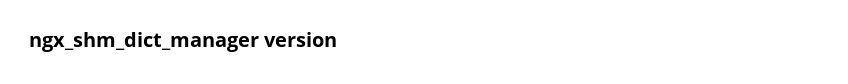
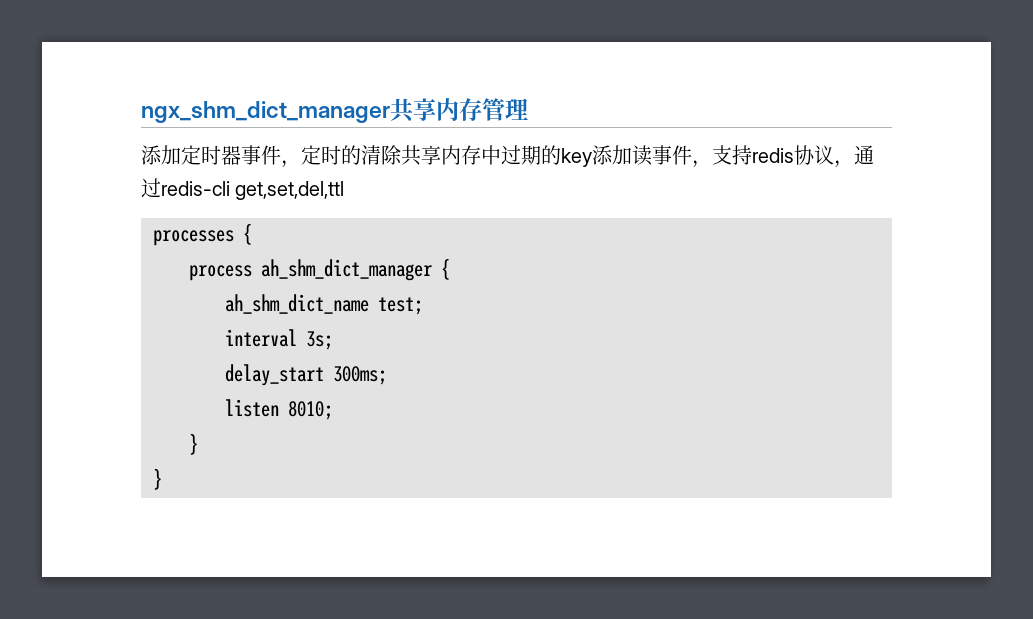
- ngx_shm_dict_manager version
+ ngx_shm_dict_manager共享内存管理
+ 添加定时器事件，定时的清除共享内存中过期的key添加读事件，支持redis协议，通过redis-cli get,set,del,ttl
+ processes {
+ process ah_shm_dict_manager {
+ ah_shm_dict_name test;
+ interval 3s;
+ delay_start 300ms;
+ listen 8010;
+ }
+ }

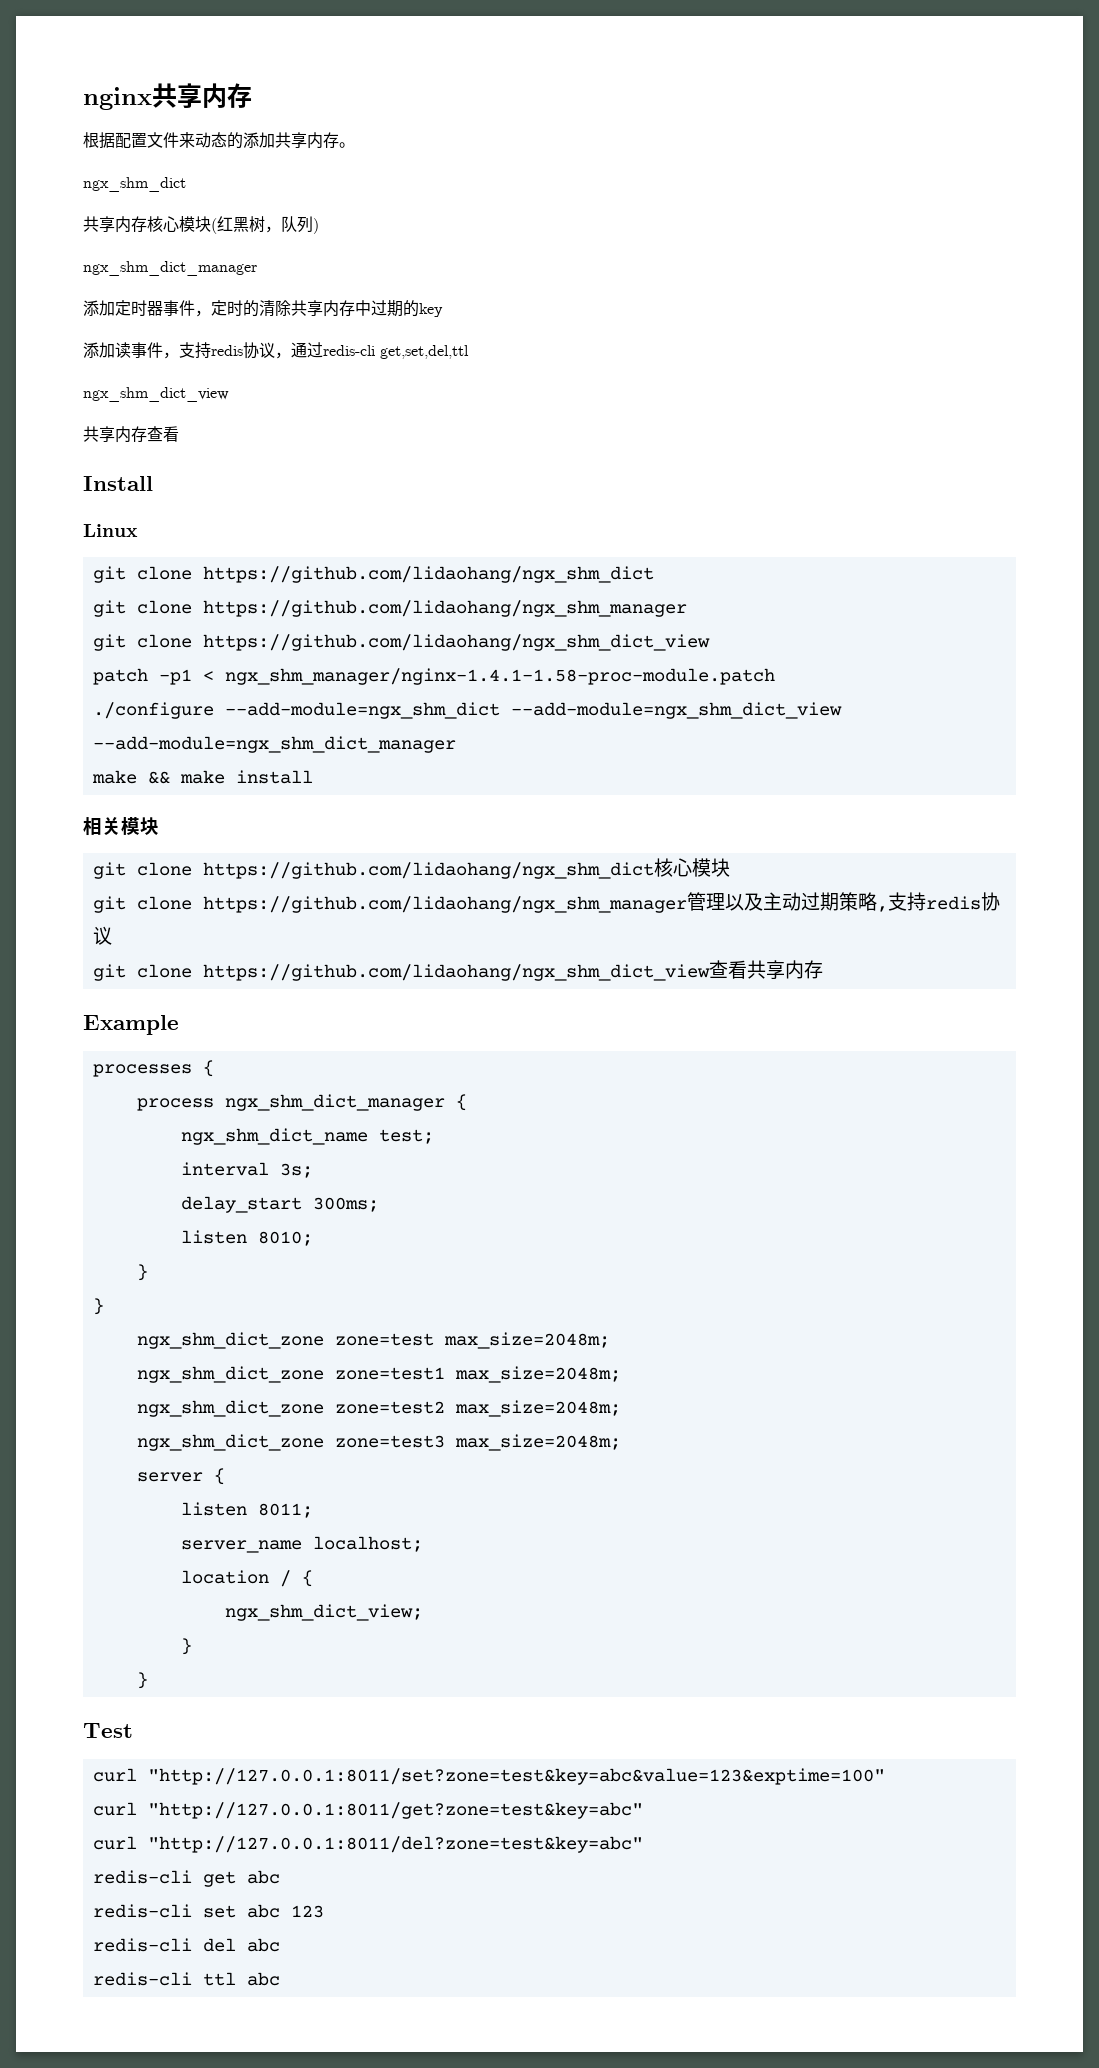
- ngx_shm_dict_manager共享内存管理
+ nginx共享内存
+ 根据配置文件来动态的添加共享内存。
+ ngx_shm_dict
+ 共享内存核心模块(红黑树，队列)
+ ngx_shm_dict_manager
- 添加定时器事件，定时的清除共享内存中过期的key添加读事件，支持redis协议，通过redis-cli get,set,del,ttl
+ 添加定时器事件，定时的清除共享内存中过期的key
+ 添加读事件，支持redis协议，通过redis-cli get,set,del,ttl
+ ngx_shm_dict_view
+ 共享内存查看
+ Install
+ Linux
+ git clone https://github.com/lidaohang/ngx_shm_dict
+ git clone https://github.com/lidaohang/ngx_shm_manager
+ git clone https://github.com/lidaohang/ngx_shm_dict_view
+ patch -p1 < ngx_shm_manager/nginx-1.4.1-1.58-proc-module.patch
+ ./configure --add-module=ngx_shm_dict --add-module=ngx_shm_dict_view --add-module=ngx_shm_dict_manager
+ make && make install
+ 相关模块
+ git clone https://github.com/lidaohang/ngx_shm_dict核心模块
+ git clone https://github.com/lidaohang/ngx_shm_manager管理以及主动过期策略,支持redis协议
+ git clone https://github.com/lidaohang/ngx_shm_dict_view查看共享内存
+ Example
- process ah_shm_dict_manager {
- ah_shm_dict_name test;
+ process ngx_shm_dict_manager {
+ ngx_shm_dict_name test;
+ ngx_shm_dict_zone zone=test max_size=2048m;
+ ngx_shm_dict_zone zone=test1 max_size=2048m;
+ ngx_shm_dict_zone zone=test2 max_size=2048m;
+ ngx_shm_dict_zone zone=test3 max_size=2048m;
+ server {
+ listen 8011;
+ server_name localhost;
+ location / {
+ ngx_shm_dict_view;
+ }
+ }
+ Test
+ curl "http://127.0.0.1:8011/set?zone=test&key=abc&value=123&exptime=100"
+ curl "http://127.0.0.1:8011/get?zone=test&key=abc"
+ curl "http://127.0.0.1:8011/del?zone=test&key=abc"
+ redis-cli get abc
+ redis-cli set abc 123
+ redis-cli del abc
+ redis-cli ttl abc

